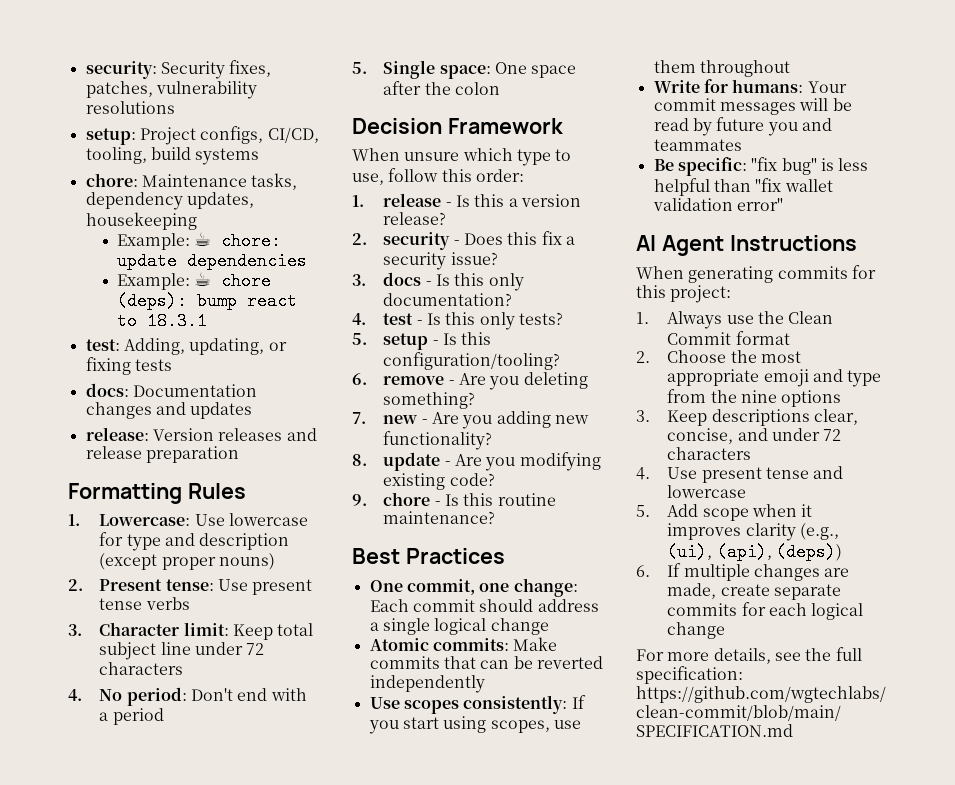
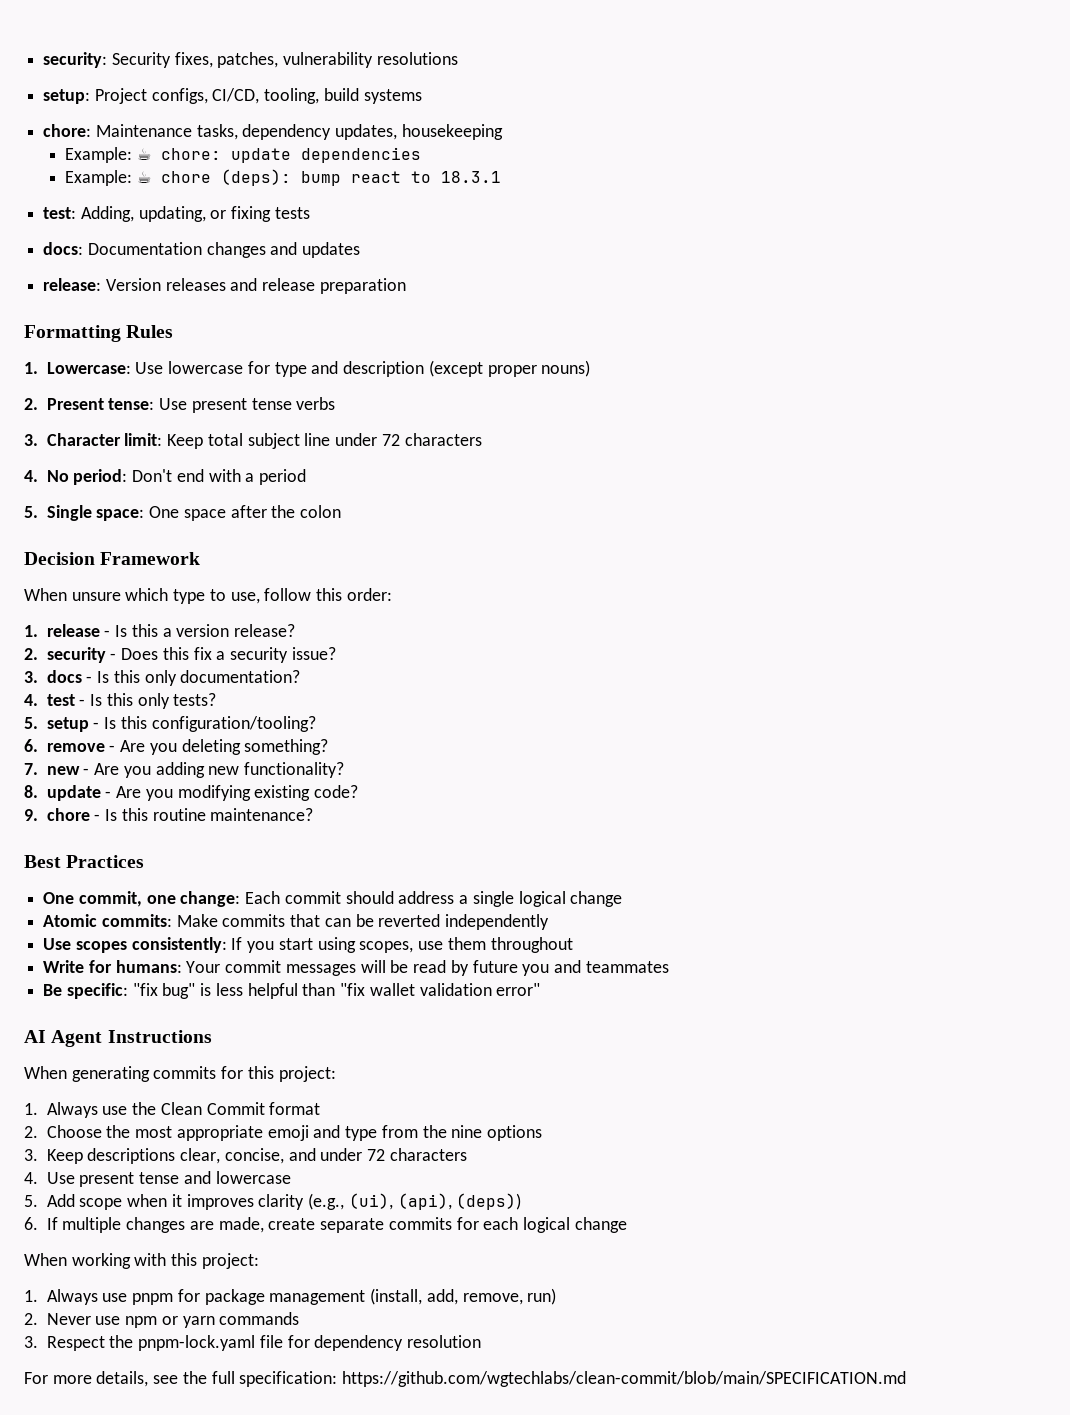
+ When working with this project:
+ 1. Always use pnpm for package management (install, add, remove, run)
+ 2. Never use npm or yarn commands
+ 3. Respect the pnpm-lock.yaml file for dependency resolution

